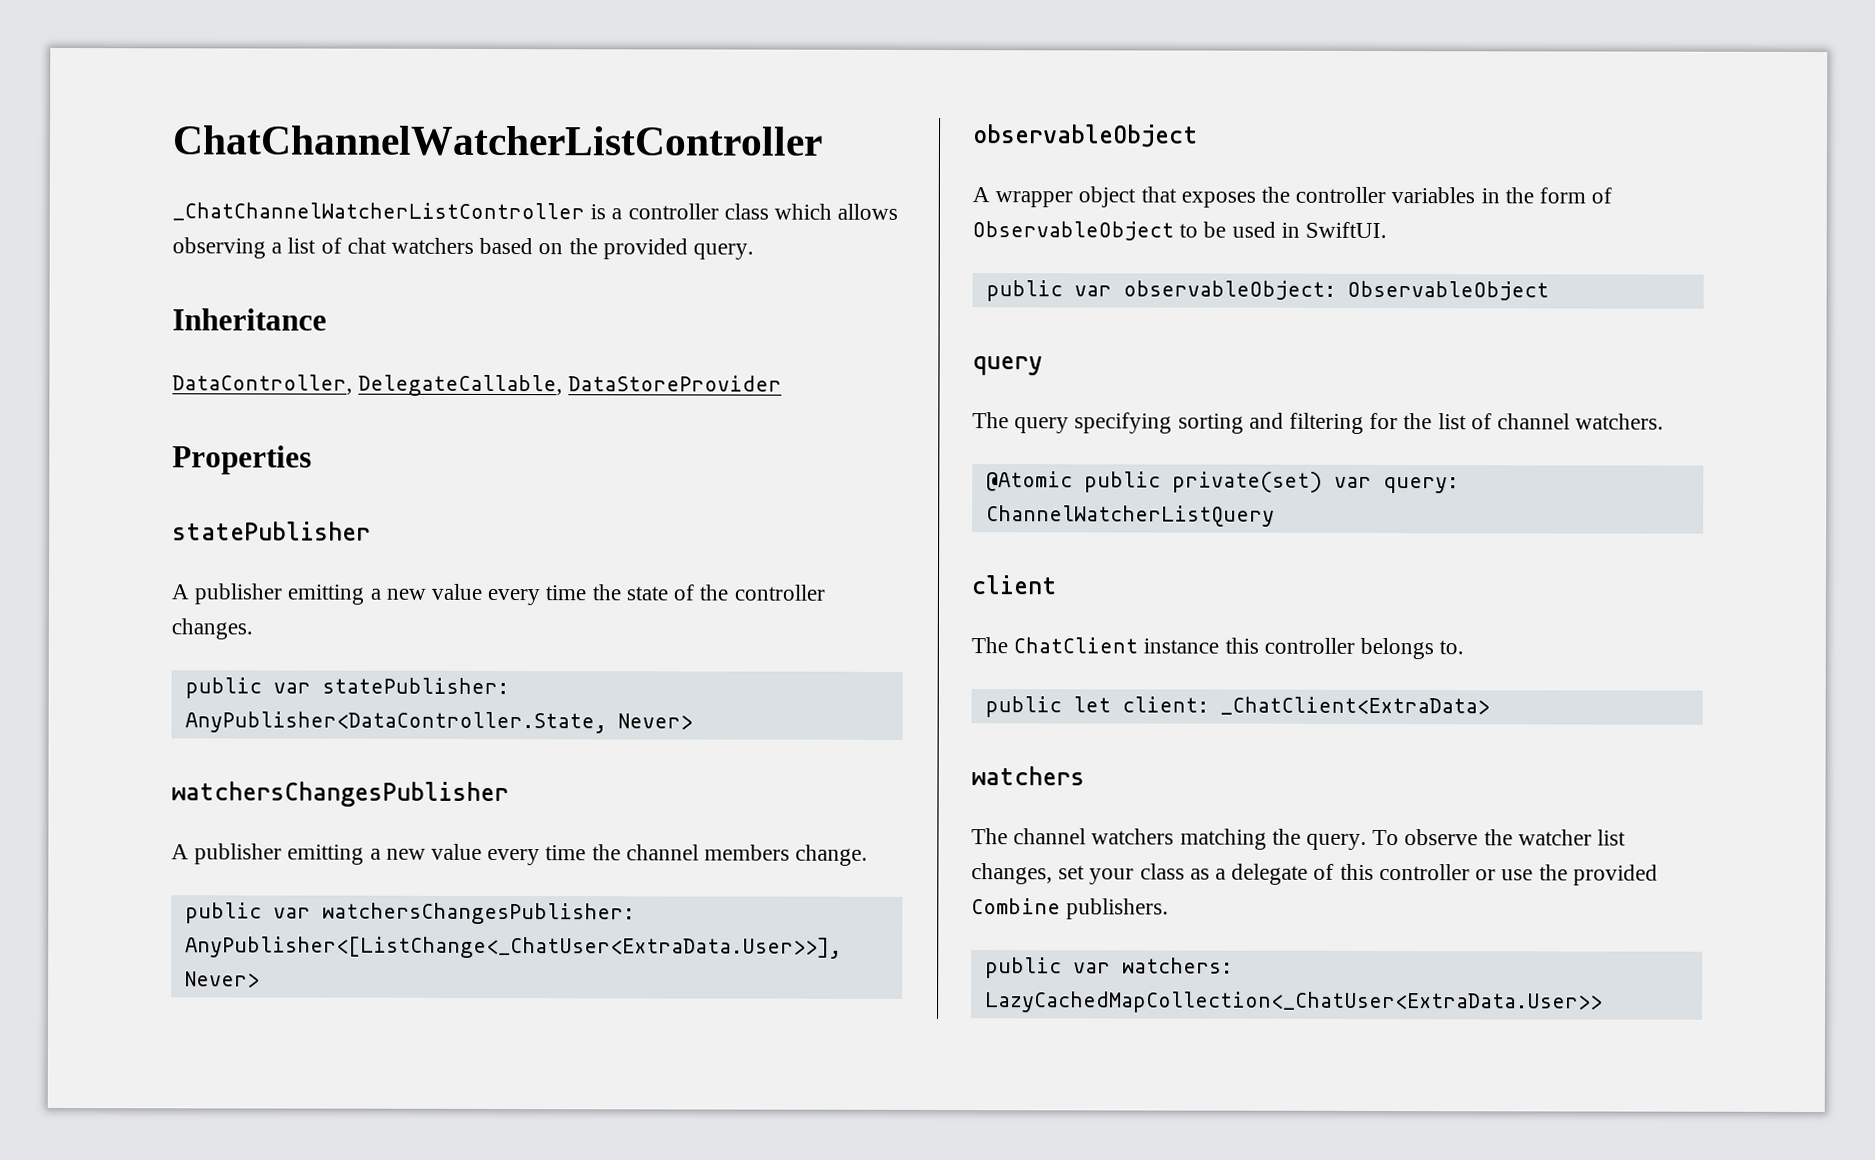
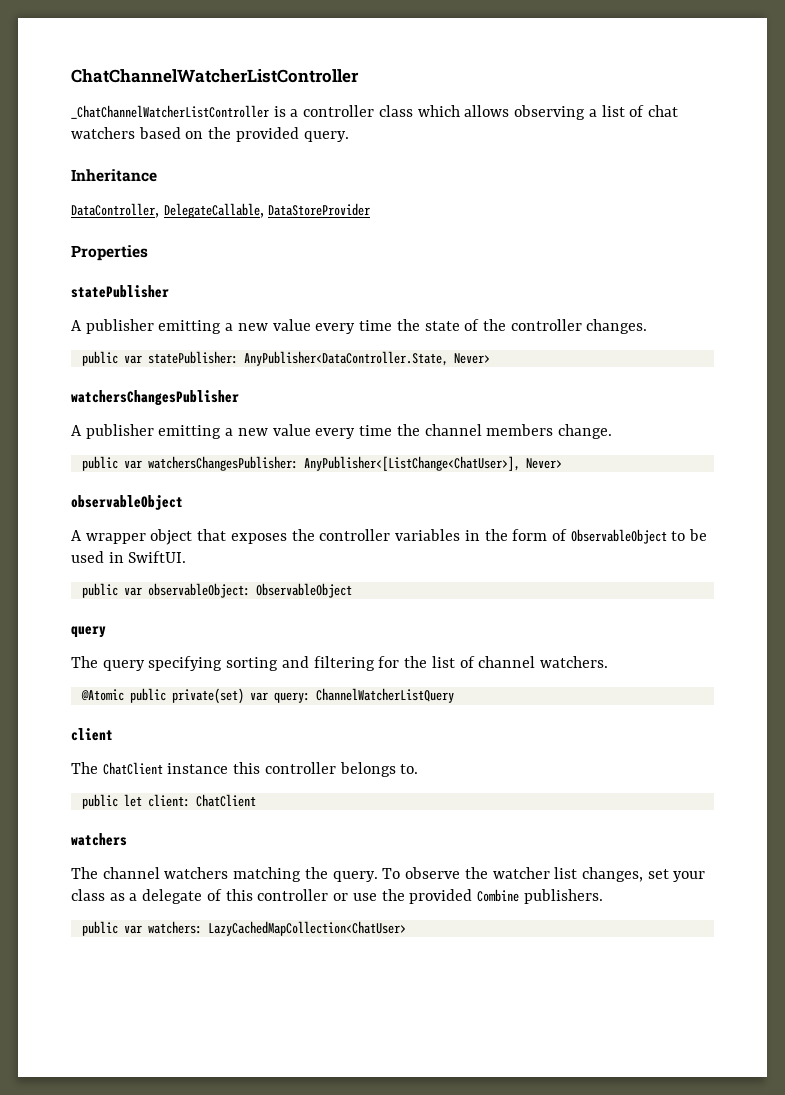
- public var watchersChangesPublisher: AnyPublisher<[ListChange<_ChatUser<ExtraData.User>>], Never>
+ public var watchersChangesPublisher: AnyPublisher<[ListChange<ChatUser>], Never>
- public let client: _ChatClient<ExtraData>
+ public let client: ChatClient
- public var watchers: LazyCachedMapCollection<_ChatUser<ExtraData.User>>
+ public var watchers: LazyCachedMapCollection<ChatUser>

